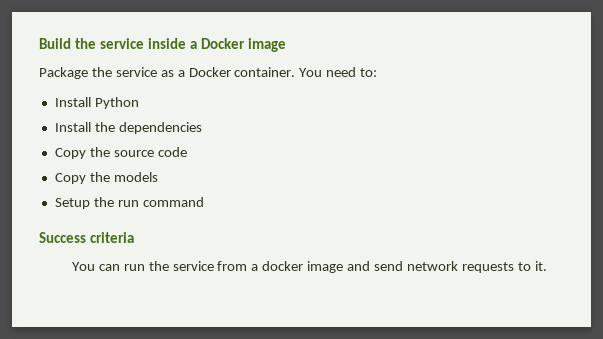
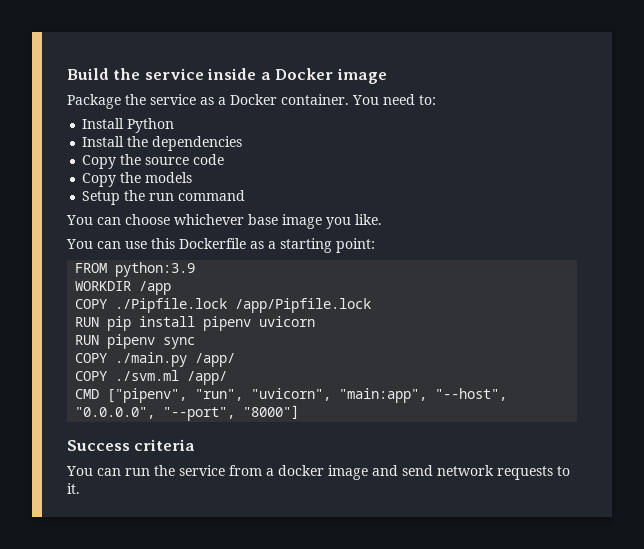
+ You can choose whichever base image you like.
+ You can use this Dockerfile as a starting point:
+ FROM python:3.9
+ WORKDIR /app
+ COPY ./Pipfile.lock /app/Pipfile.lock
+ RUN pip install pipenv uvicorn
+ RUN pipenv sync
+ COPY ./main.py /app/
+ COPY ./svm.ml /app/
+ CMD ["pipenv", "run", "uvicorn", "main:app", "--host", "0.0.0.0", "--port", "8000"]

